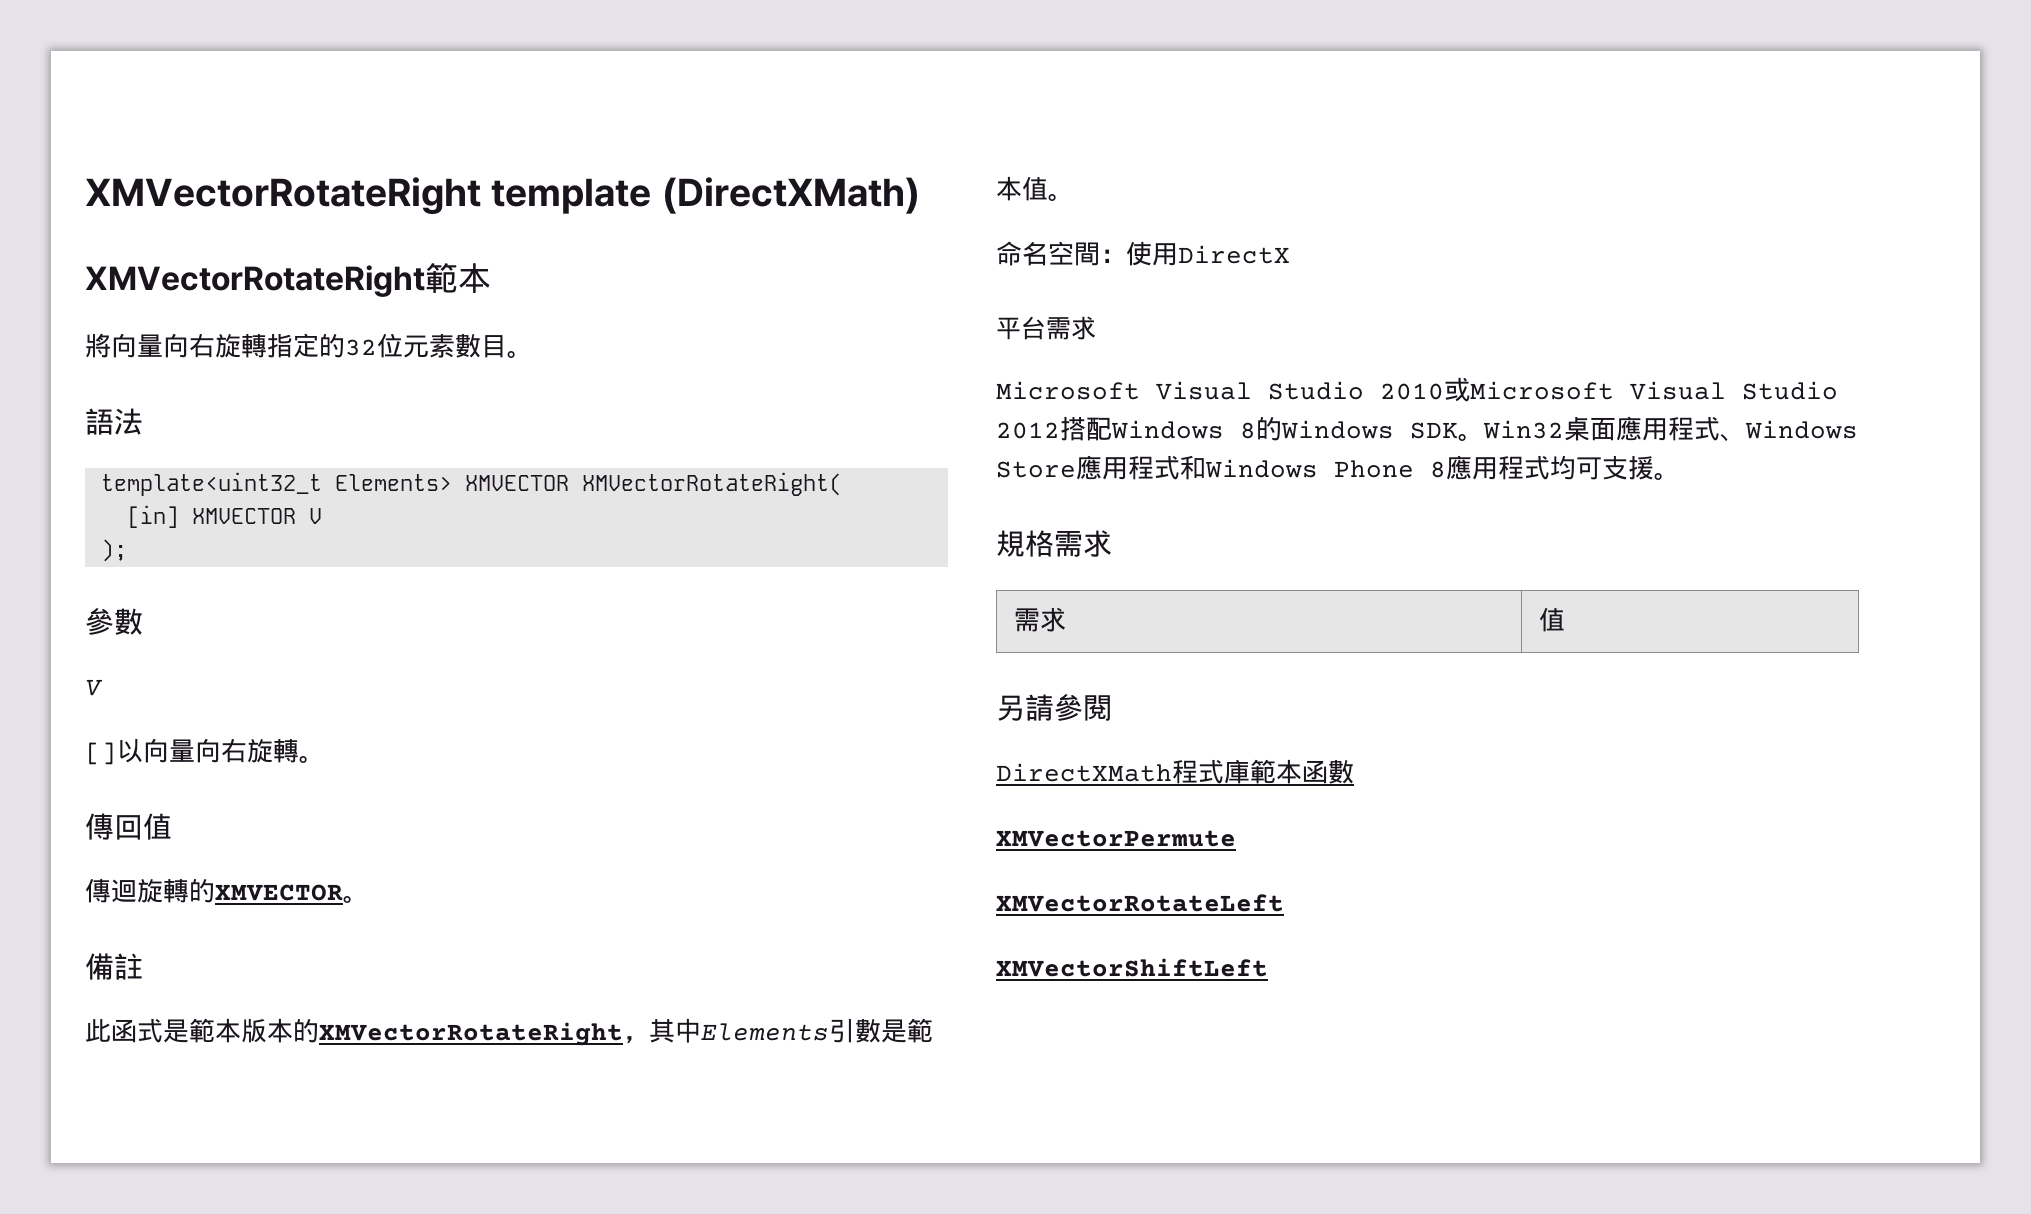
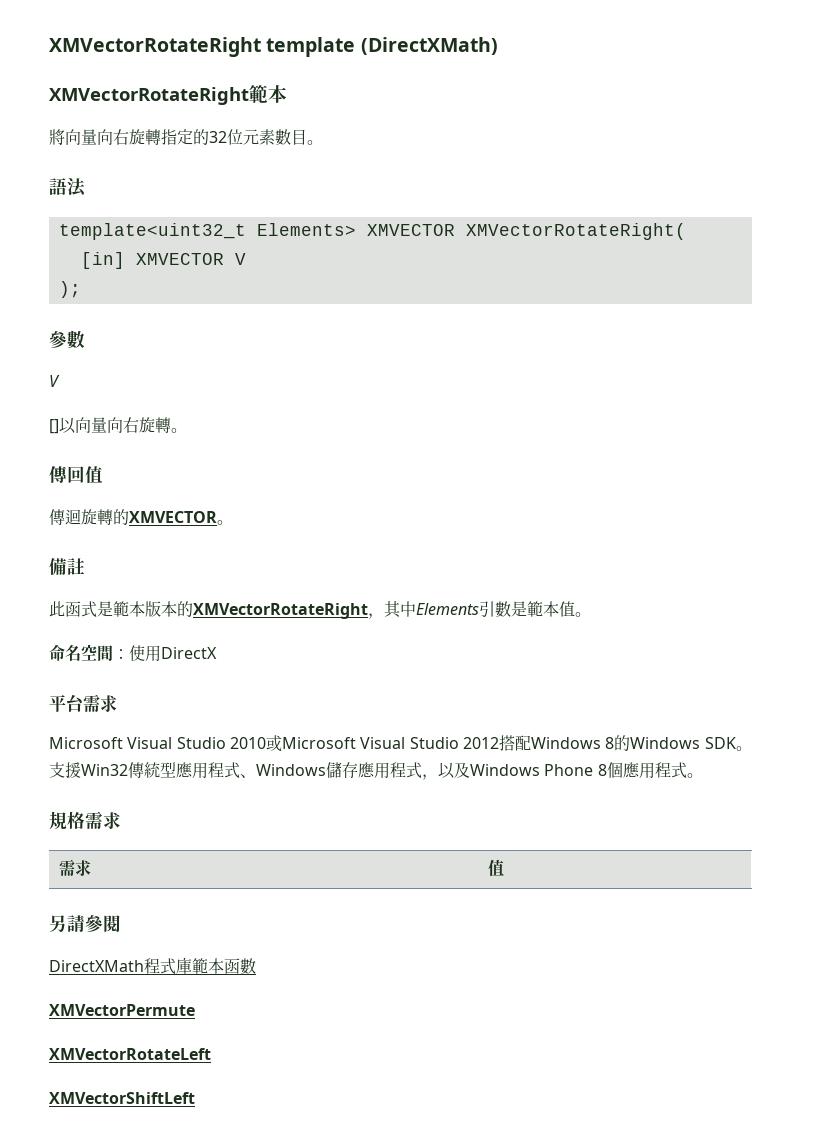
- Win32桌面應用程式、Windows Store應用程式和Windows Phone 8應用程式均可支援。
+ 支援Win32傳統型應用程式、Windows儲存應用程式，以及Windows Phone 8個應用程式。

